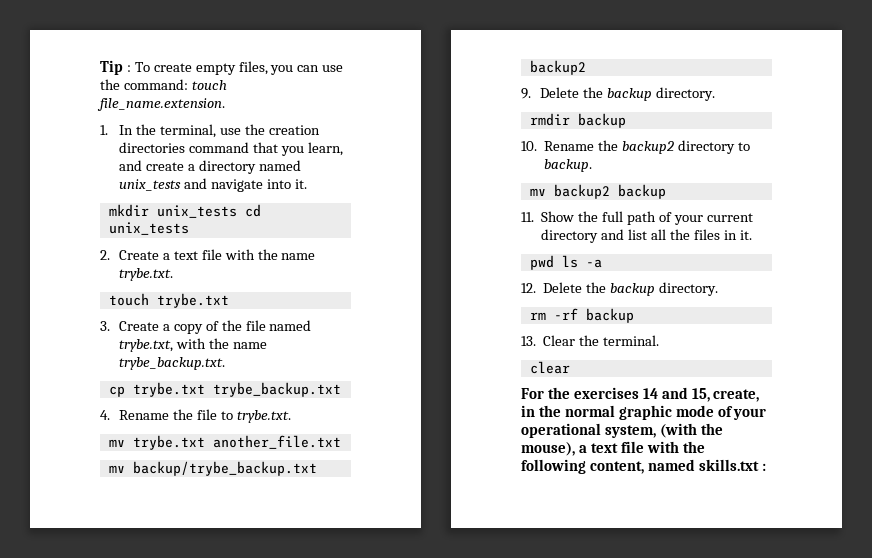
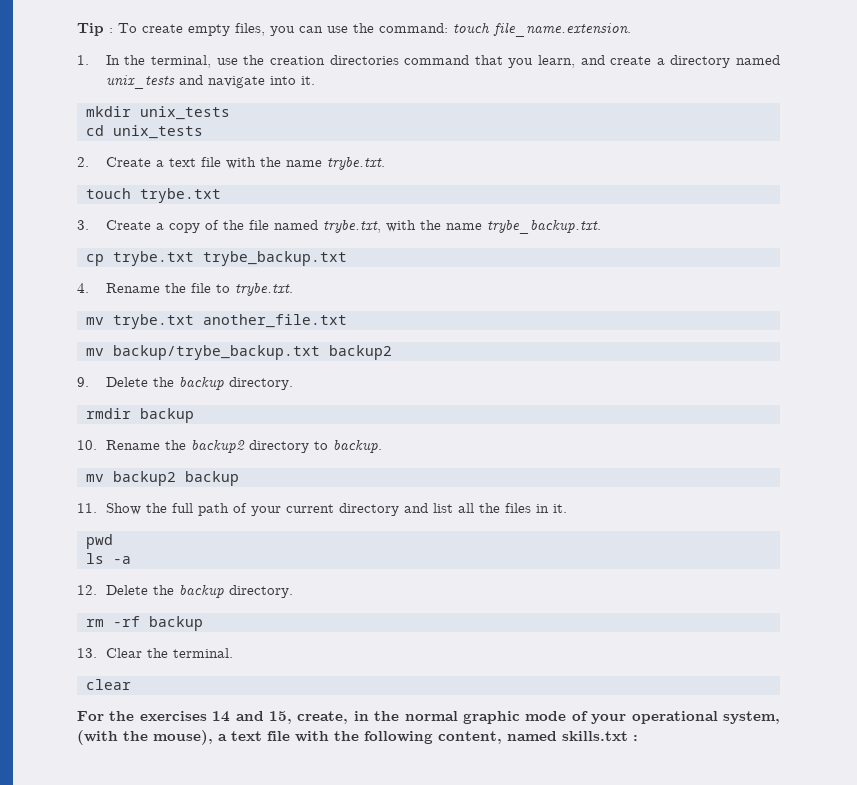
- mkdir unix_tests cd unix_tests
+ mkdir unix_tests
+ cd unix_tests
- pwd ls -a
+ pwd
+ ls -a

